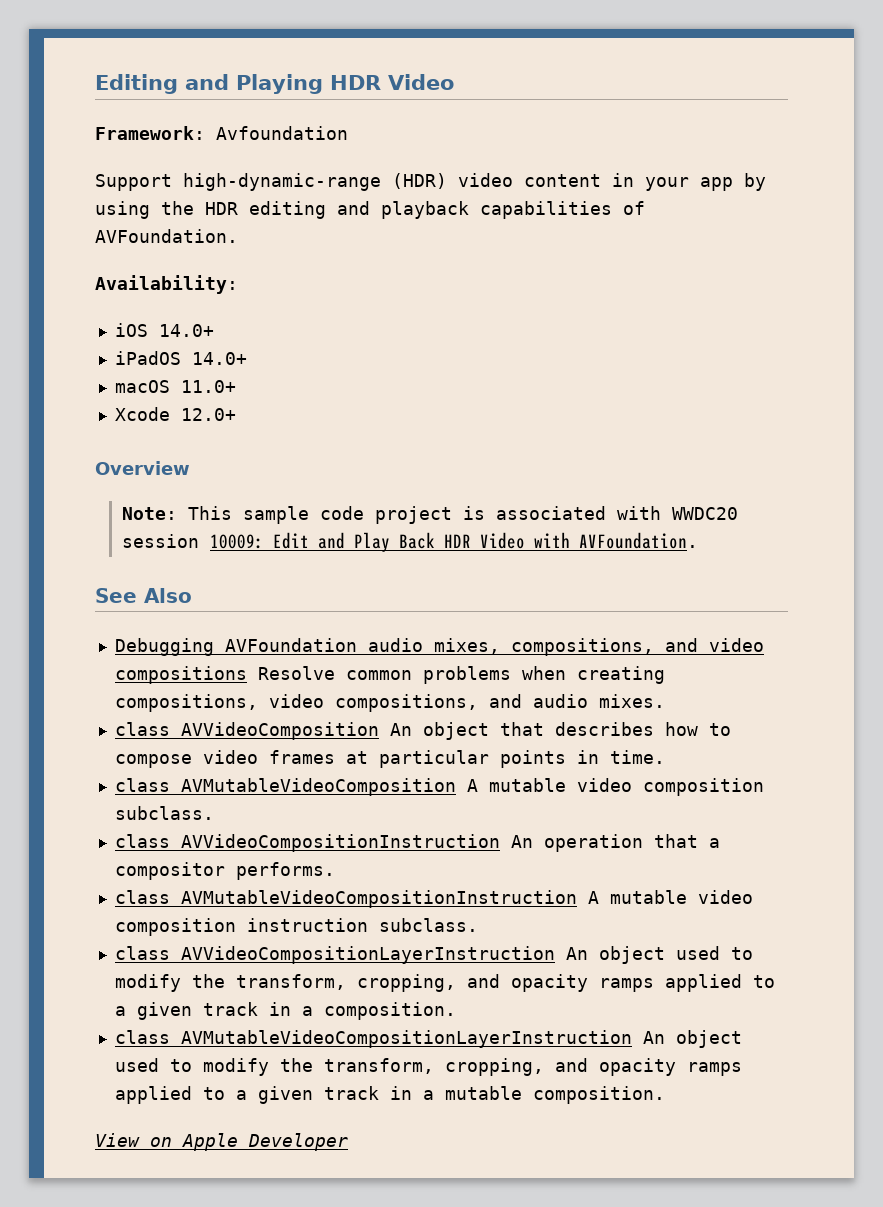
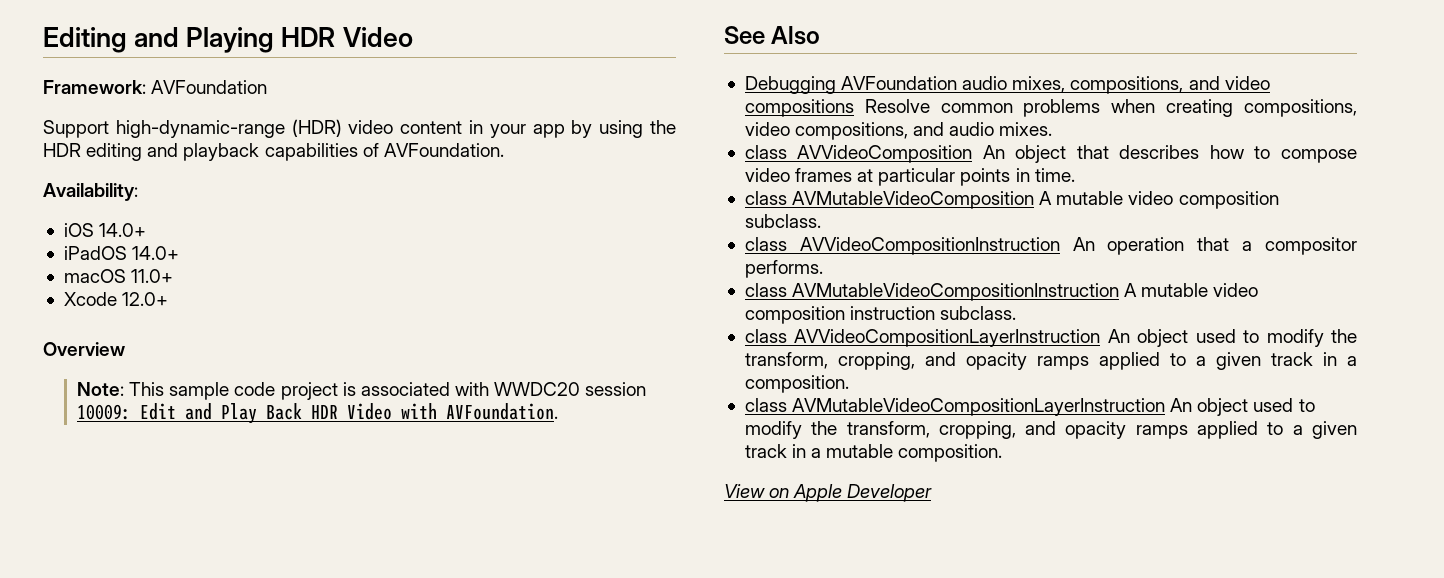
- Framework: Avfoundation
+ Framework: AVFoundation

